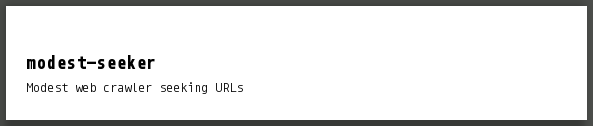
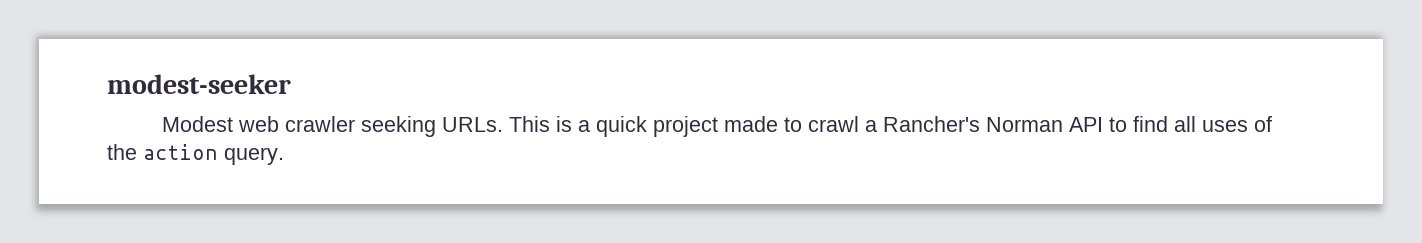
- Modest web crawler seeking URLs
+ Modest web crawler seeking URLs. This is a quick project made to crawl a Rancher's Norman API to find all uses of the action query.

